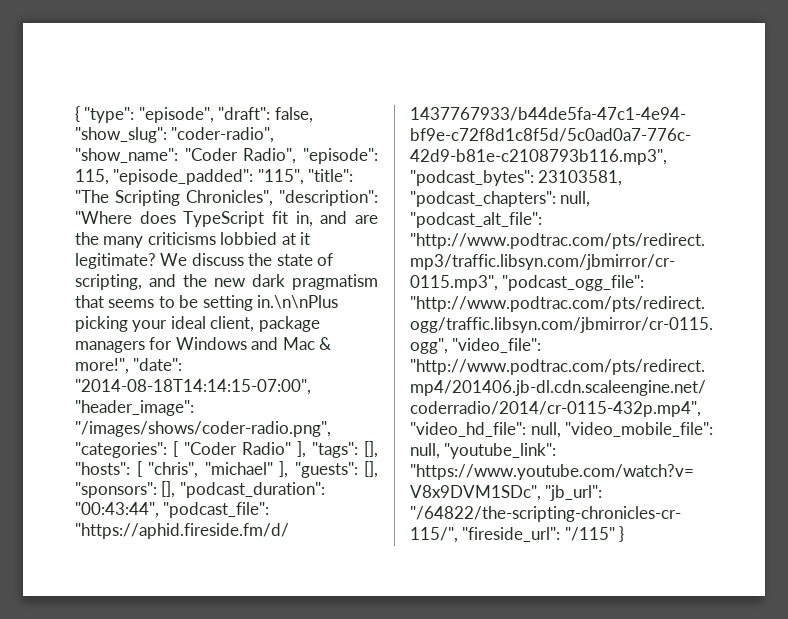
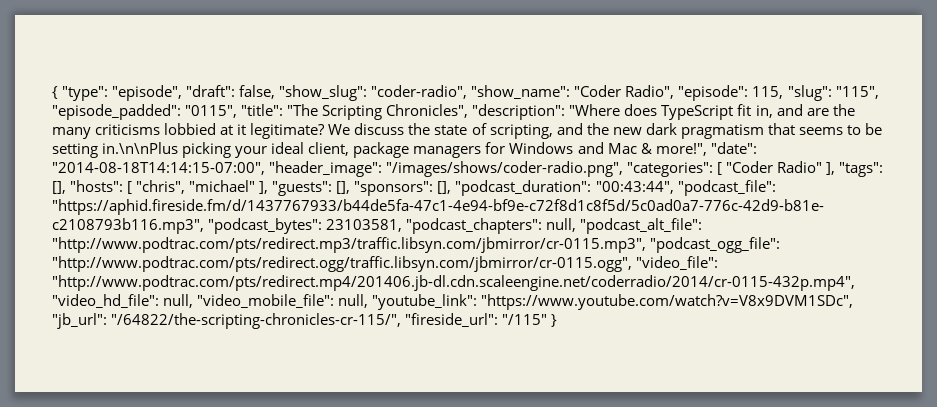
- { "type": "episode", "draft": false, "show_slug": "coder-radio", "show_name": "Coder Radio", "episode": 115, "episode_padded": "115", "title": "The Scripting Chronicles", "description": "Where does TypeScript fit in, and are the many criticisms lobbied at it legitimate?
+ { "type": "episode", "draft": false, "show_slug": "coder-radio", "show_name": "Coder Radio", "episode": 115, "slug": "115", "episode_padded": "0115", "title": "The Scripting Chronicles", "description": "Where does TypeScript fit in, and are the many criticisms lobbied at it legitimate?

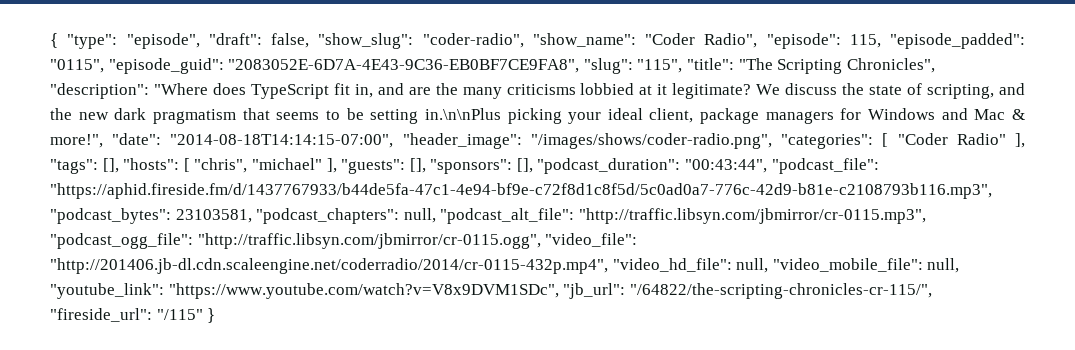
- { "type": "episode", "draft": false, "show_slug": "coder-radio", "show_name": "Coder Radio", "episode": 115, "slug": "115", "episode_padded": "0115", "title": "The Scripting Chronicles", "description": "Where does TypeScript fit in, and are the many criticisms lobbied at it legitimate?
+ { "type": "episode", "draft": false, "show_slug": "coder-radio", "show_name": "Coder Radio", "episode": 115, "episode_padded": "0115", "episode_guid": "2083052E-6D7A-4E43-9C36-EB0BF7CE9FA8", "slug": "115", "title": "The Scripting Chronicles", "description": "Where does TypeScript fit in, and are the many criticisms lobbied at it legitimate?
- "http://www.podtrac.com/pts/redirect.mp3/traffic.libsyn.com/jbmirror/cr-0115.mp3", "podcast_ogg_file": "http://www.podtrac.com/pts/redirect.ogg/traffic.libsyn.com/jbmirror/cr-0115.ogg", "video_file": "http://www.podtrac.com/pts/redirect.mp4/201406.jb-dl.cdn.scaleengine.net/coderradio/2014/cr-0115-432p.mp4", "video_hd_file":
+ "http://traffic.libsyn.com/jbmirror/cr-0115.mp3", "podcast_ogg_file": "http://traffic.libsyn.com/jbmirror/cr-0115.ogg", "video_file": "http://201406.jb-dl.cdn.scaleengine.net/coderradio/2014/cr-0115-432p.mp4", "video_hd_file":

